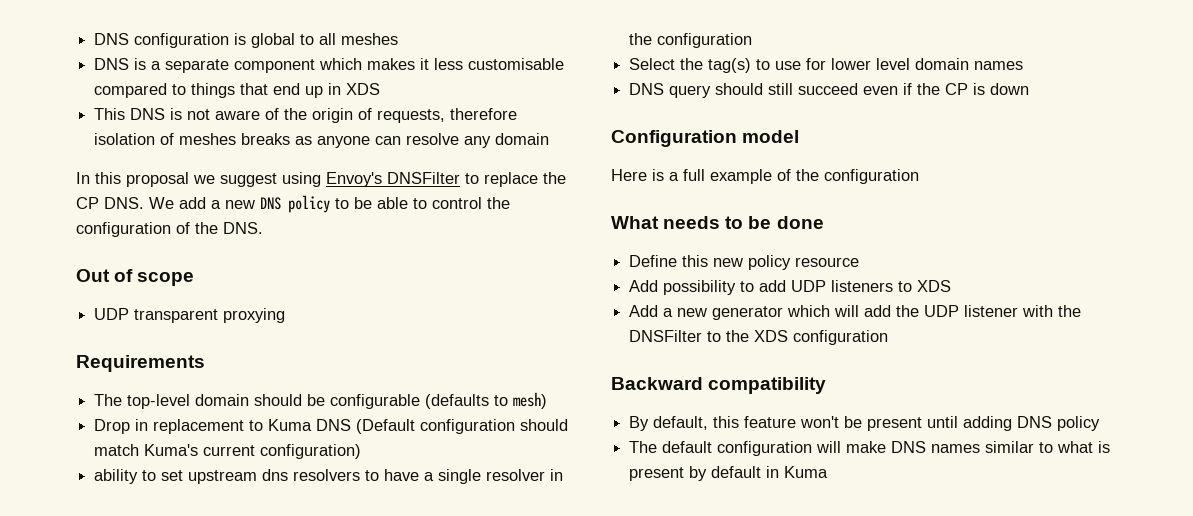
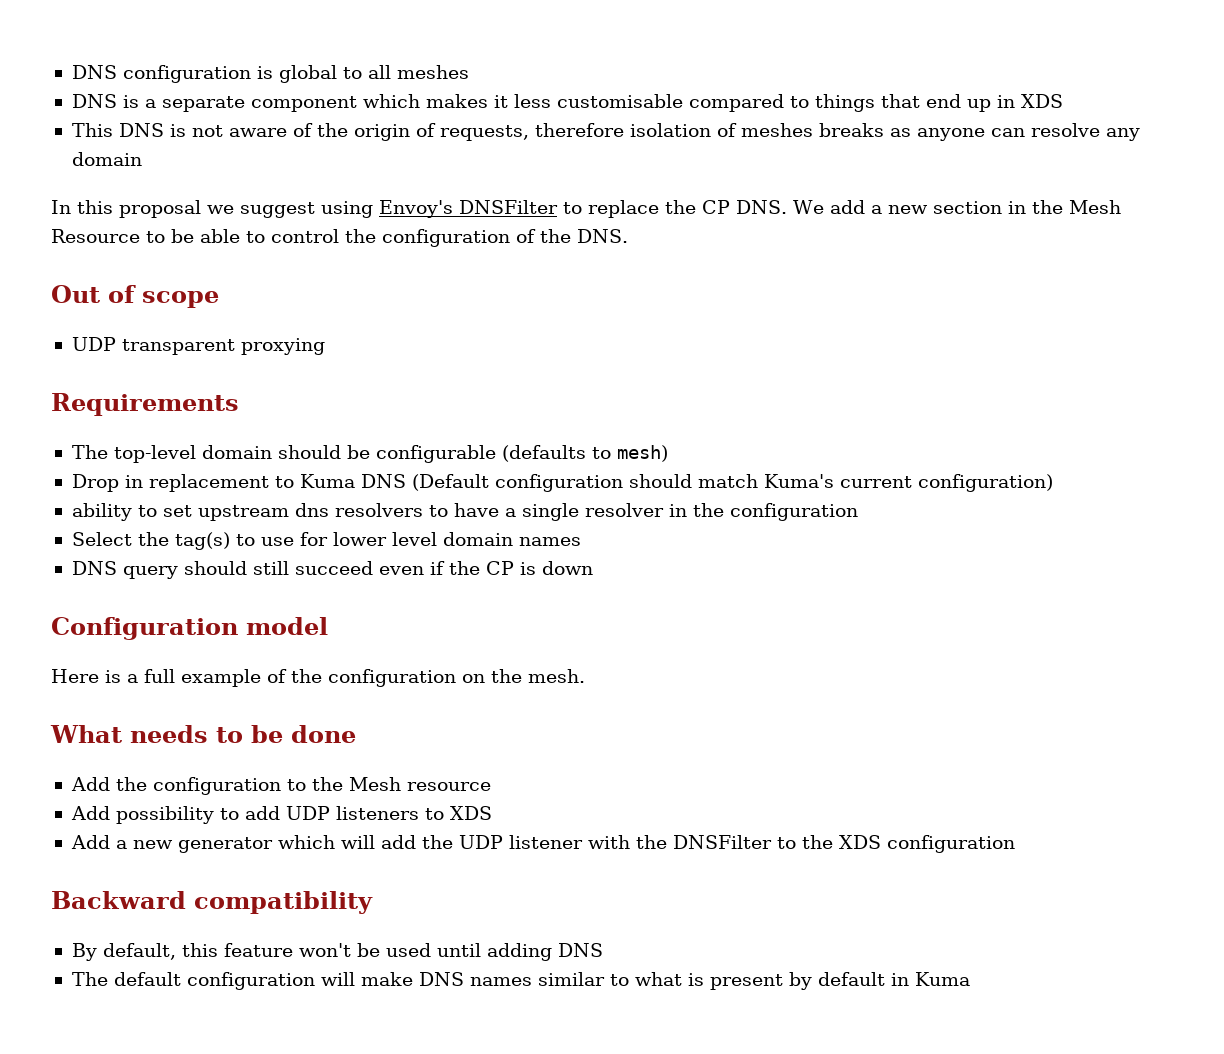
- In this proposal we suggest using Envoy's DNSFilter to replace the CP DNS. We add a new DNS policy to be able to control the configuration of the DNS.
+ In this proposal we suggest using Envoy's DNSFilter to replace the CP DNS. We add a new section in the Mesh Resource to be able to control the configuration of the DNS.
- Here is a full example of the configuration
+ Here is a full example of the configuration on the mesh.
- Define this new policy resource
+ Add the configuration to the Mesh resource
- By default, this feature won't be present until adding DNS policy
+ By default, this feature won't be used until adding DNS

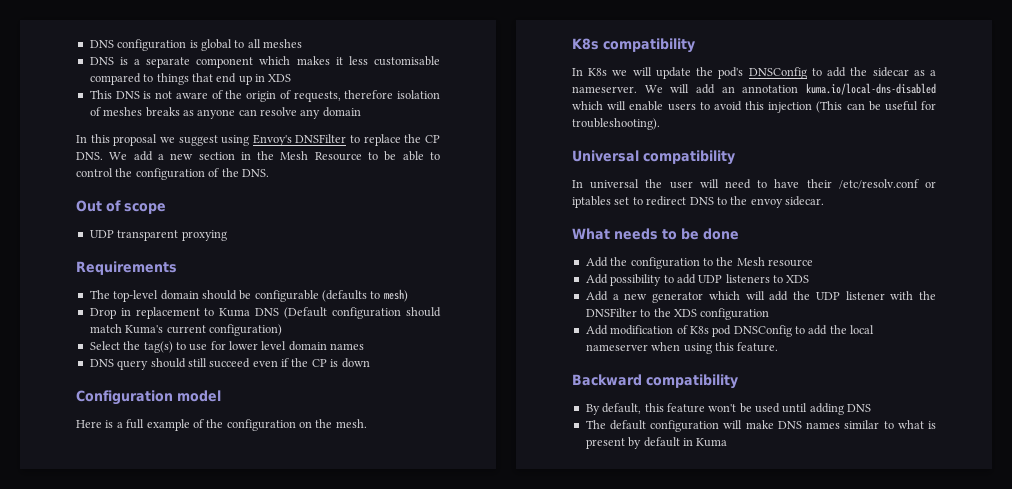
- ability to set upstream dns resolvers to have a single resolver in the configuration
+ K8s compatibility
+ In K8s we will update the pod's DNSConfig to add the sidecar as a nameserver. We will add an annotation kuma.io/local-dns-disabled which will enable users to avoid this injection (This can be useful for troubleshooting).
+ Universal compatibility
+ In universal the user will need to have their /etc/resolv.conf or iptables set to redirect DNS to the envoy sidecar.
+ Add modification of K8s pod DNSConfig to add the local nameserver when using this feature.

